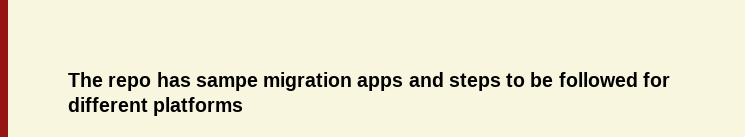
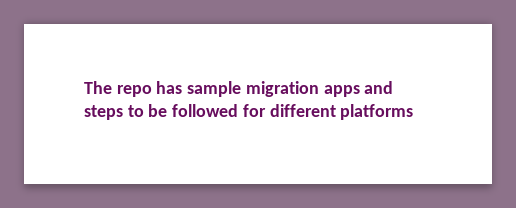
- The repo has sampe migration apps and steps to be followed for different platforms
+ The repo has sample migration apps and steps to be followed for different platforms

